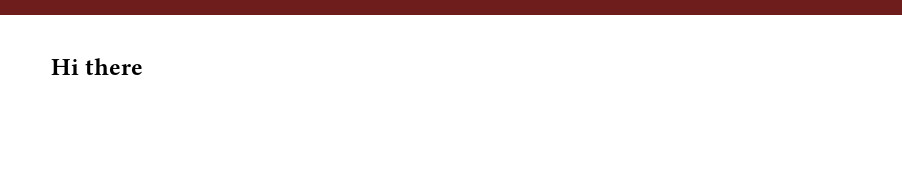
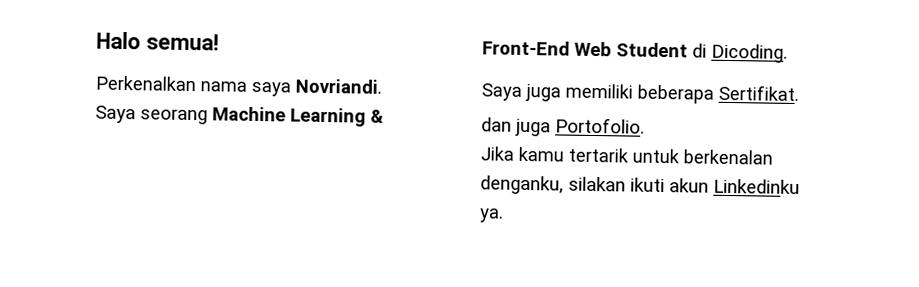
- Hi there
+ Halo semua!
+ Perkenalkan nama saya Novriandi.
+ Saya seorang Machine Learning & Front-End Web Student di Dicoding.
+ Saya juga memiliki beberapa Sertifikat.
+ dan juga Portofolio.
+ Jika kamu tertarik untuk berkenalan denganku, silakan ikuti akun Linkedinku ya.

